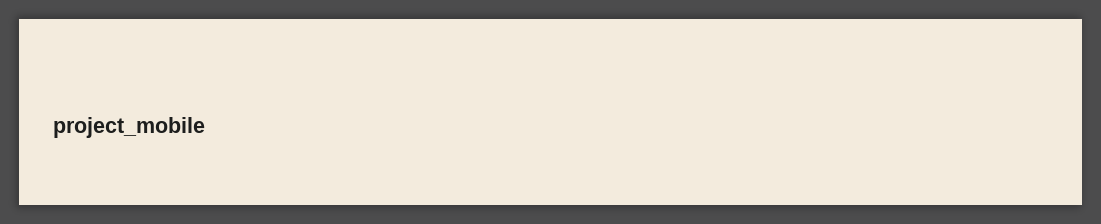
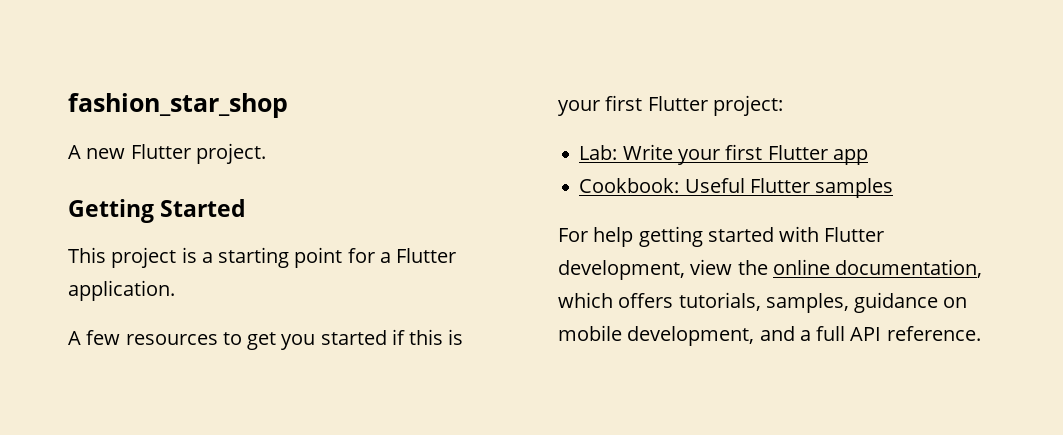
- project_mobile
+ fashion_star_shop
+ A new Flutter project.
+ Getting Started
+ This project is a starting point for a Flutter application.
+ A few resources to get you started if this is your first Flutter project:
+ Lab: Write your first Flutter app
+ Cookbook: Useful Flutter samples
+ For help getting started with Flutter development, view the online documentation, which offers tutorials, samples, guidance on mobile development, and a full API reference.

